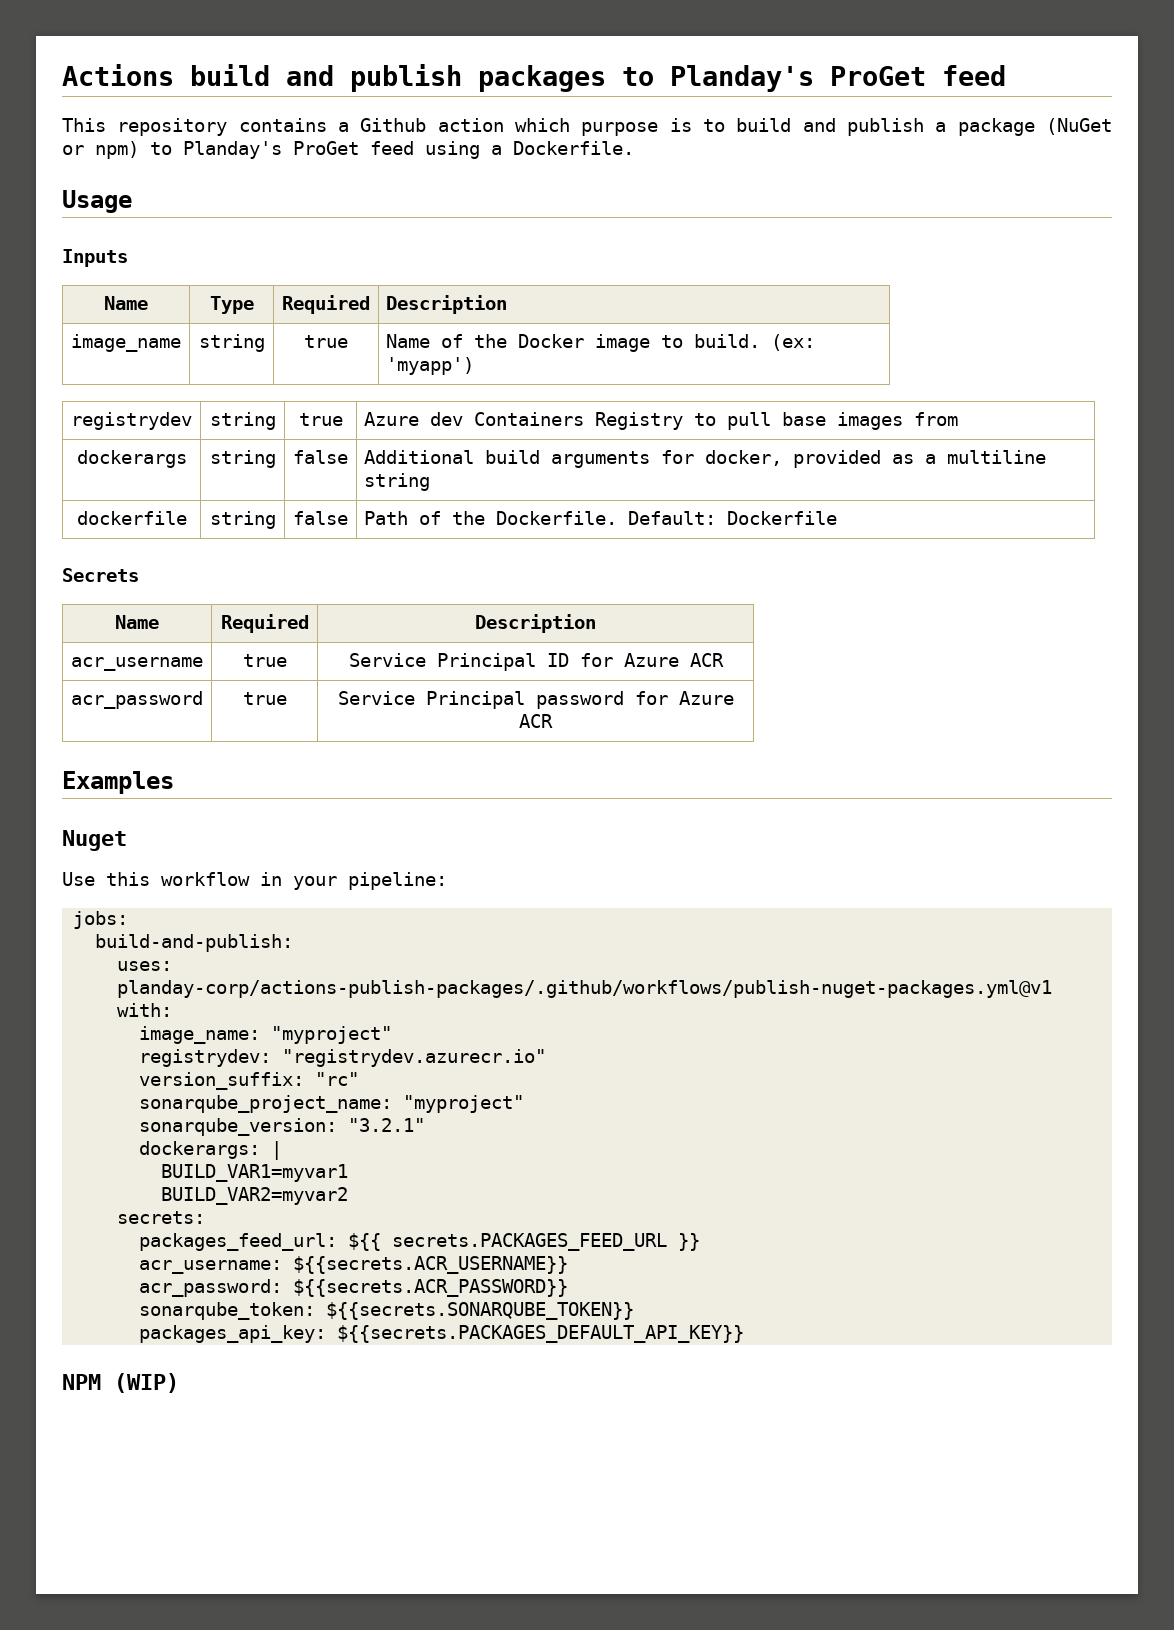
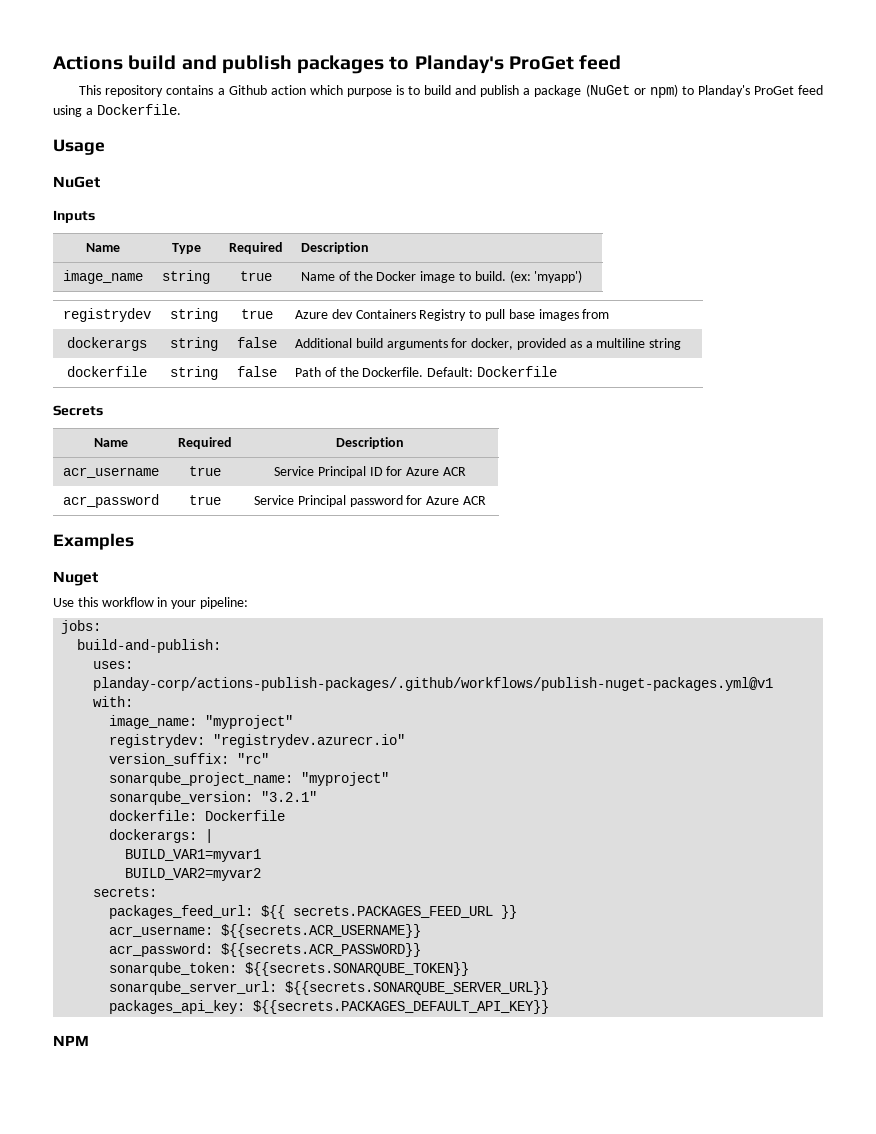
+ NuGet
+ dockerfile: Dockerfile
+ sonarqube_server_url: ${{secrets.SONARQUBE_SERVER_URL}}
- NPM (WIP)
+ NPM

